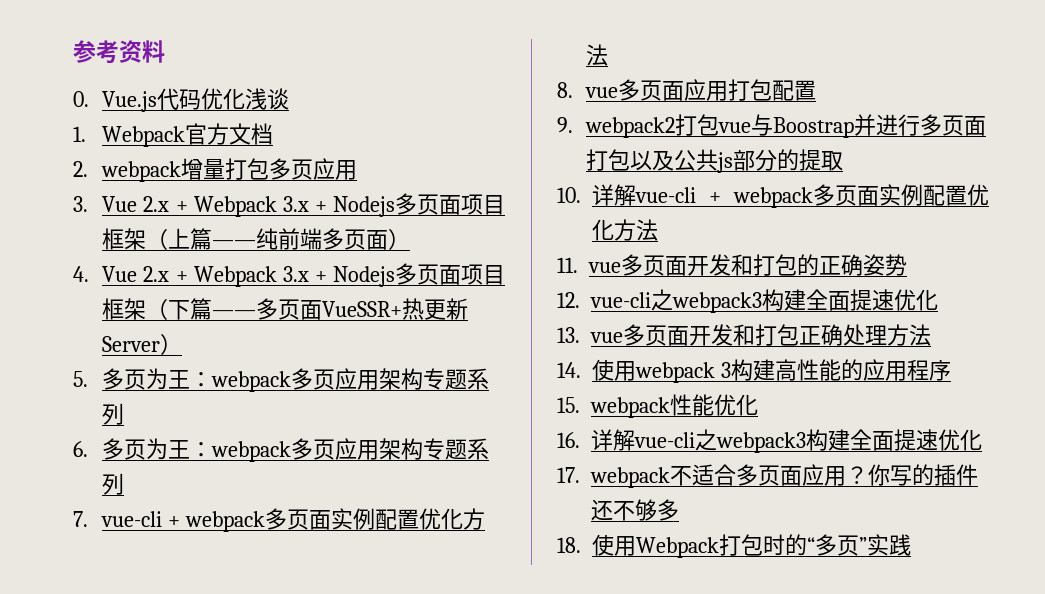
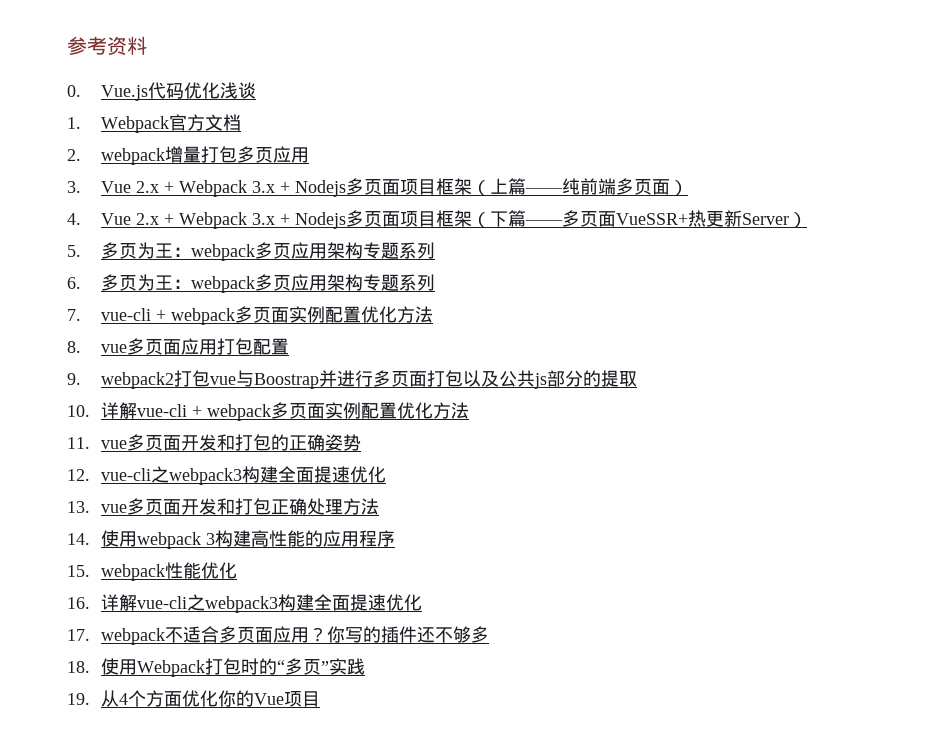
+ 19.从4个方面优化你的Vue项目

